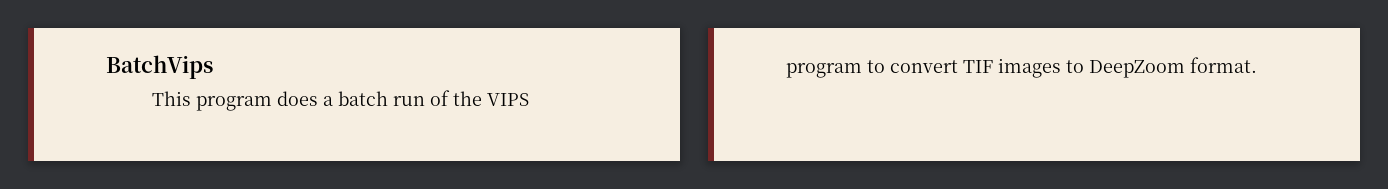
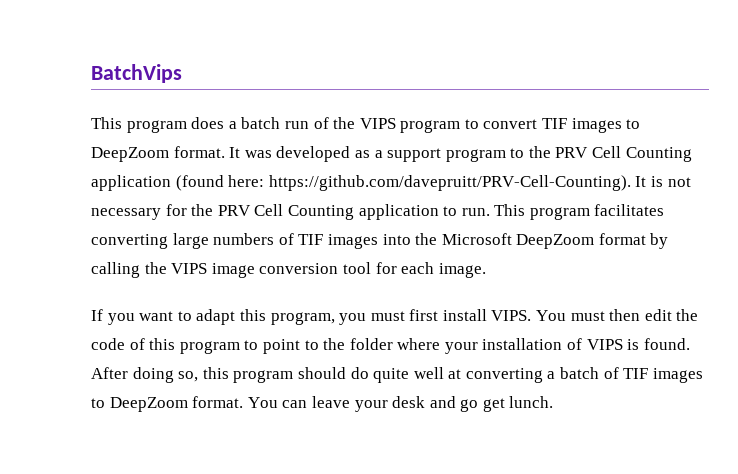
+ It was developed as a support program to the PRV Cell Counting application (found here: https://github.com/davepruitt/PRV-Cell-Counting). It is not necessary for the PRV Cell Counting application to run. This program facilitates converting large numbers of TIF images into the Microsoft DeepZoom format by calling the VIPS image conversion tool for each image.
+ If you want to adapt this program, you must first install VIPS. You must then edit the code of this program to point to the folder where your installation of VIPS is found. After doing so, this program should do quite well at converting a batch of TIF images to DeepZoom format. You can leave your desk and go get lunch.

